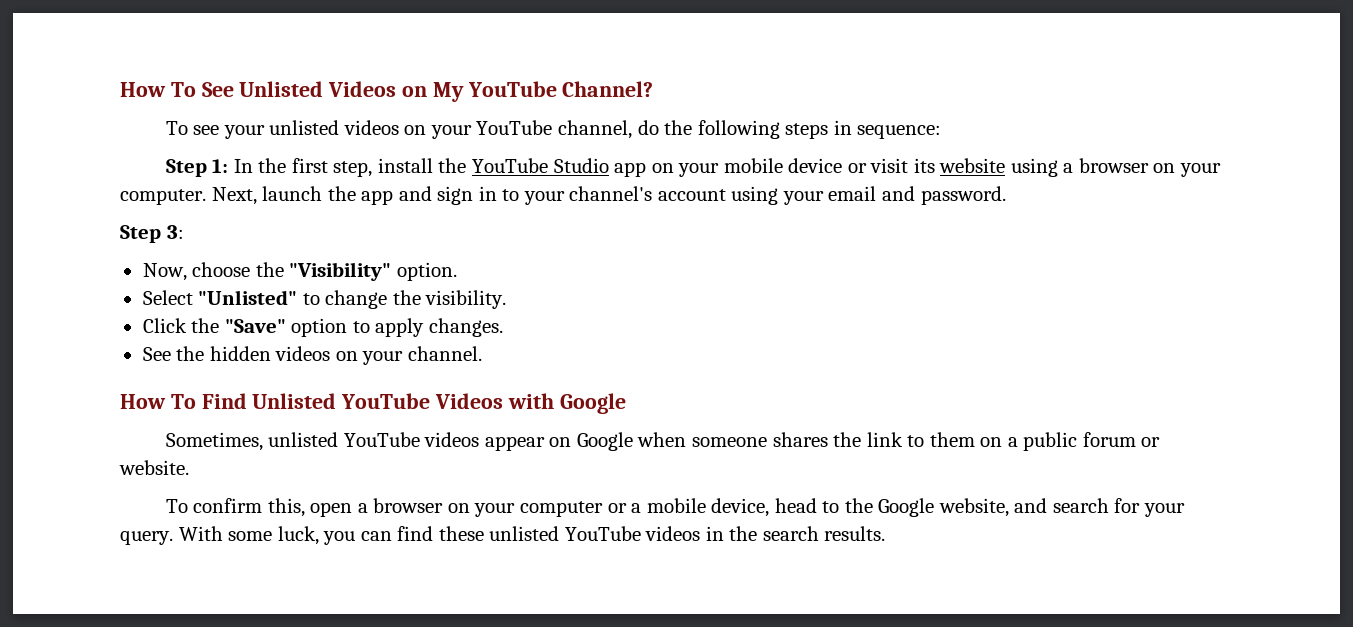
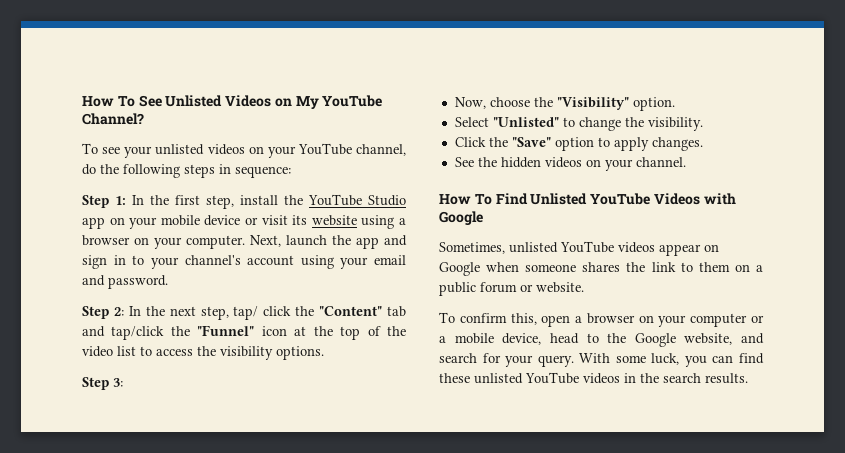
+ Step 2: In the next step, tap/ click the "Content" tab and tap/click the "Funnel" icon at the top of the video list to access the visibility options.

